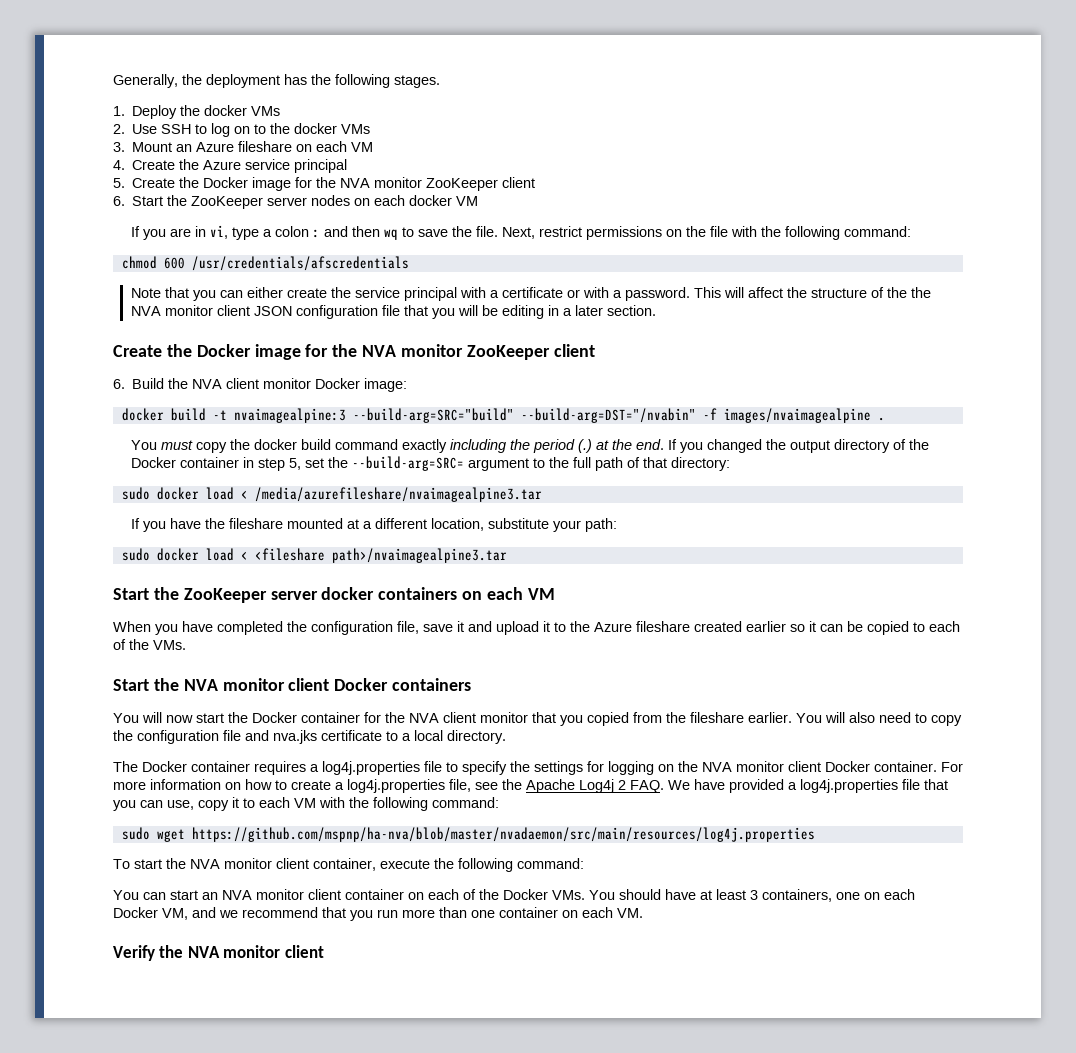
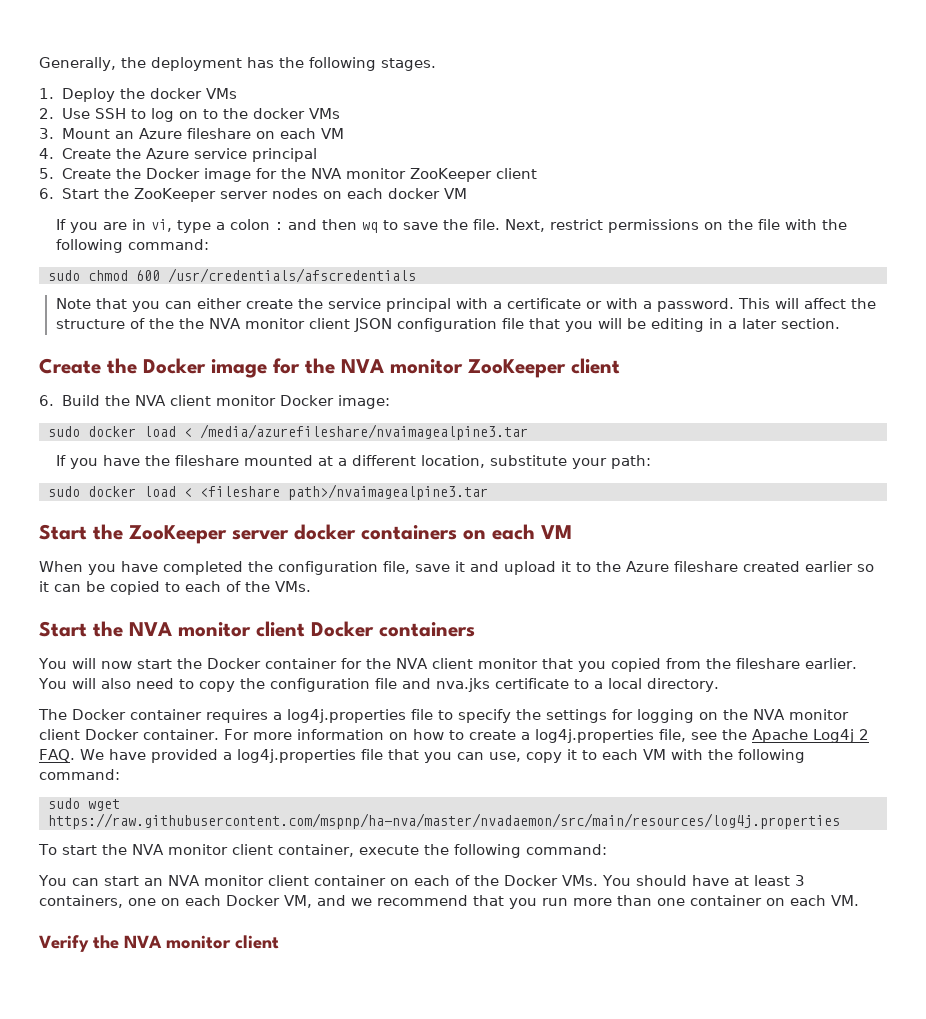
- chmod 600 /usr/credentials/afscredentials
+ sudo chmod 600 /usr/credentials/afscredentials
- docker build -t nvaimagealpine:3 --build-arg=SRC="build" --build-arg=DST="/nvabin" -f images/nvaimagealpine .
- You must copy the docker build command exactly including the period (.) at the end. If you changed the output directory of the Docker container in step 5, set the --build-arg=SRC= argument to the full path of that directory:
- sudo wget https://github.com/mspnp/ha-nva/blob/master/nvadaemon/src/main/resources/log4j.properties
+ sudo wget https://raw.githubusercontent.com/mspnp/ha-nva/master/nvadaemon/src/main/resources/log4j.properties

